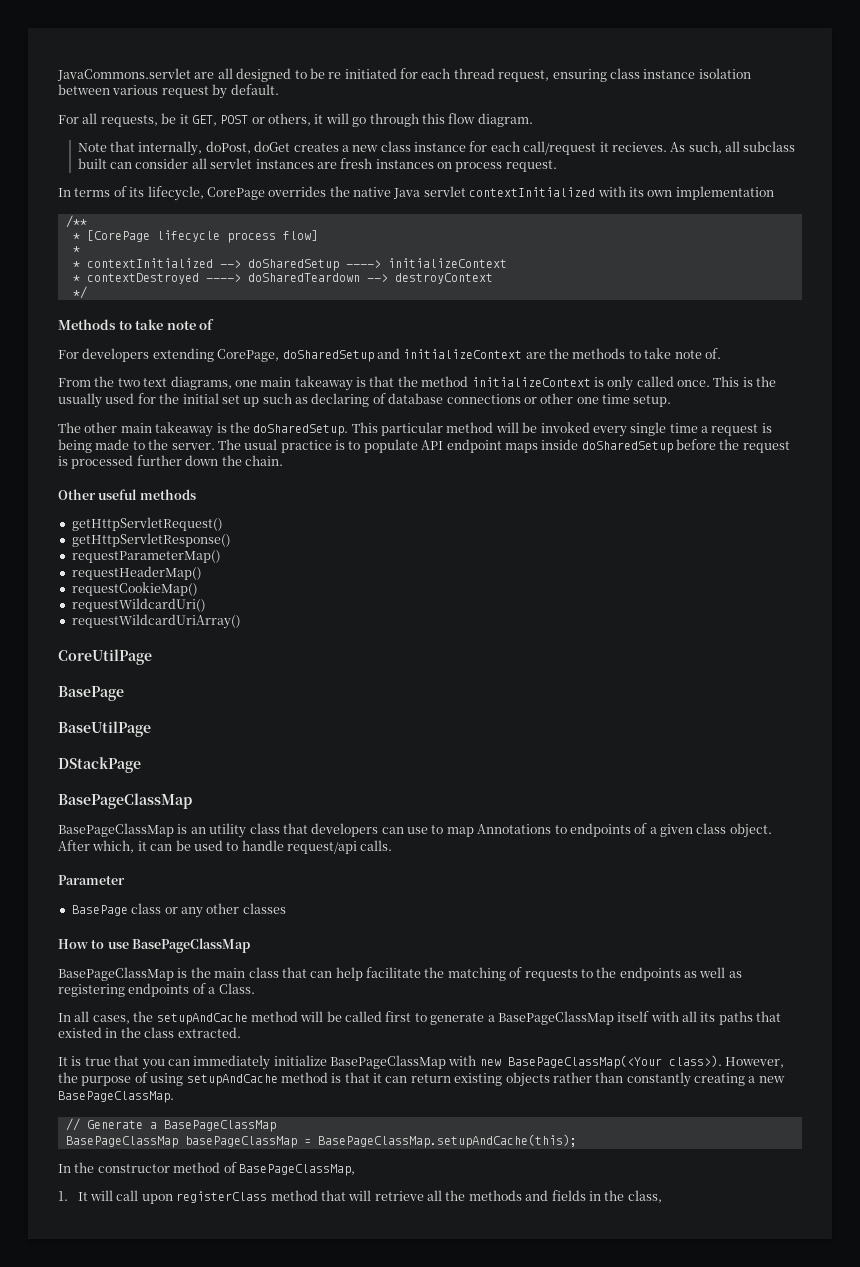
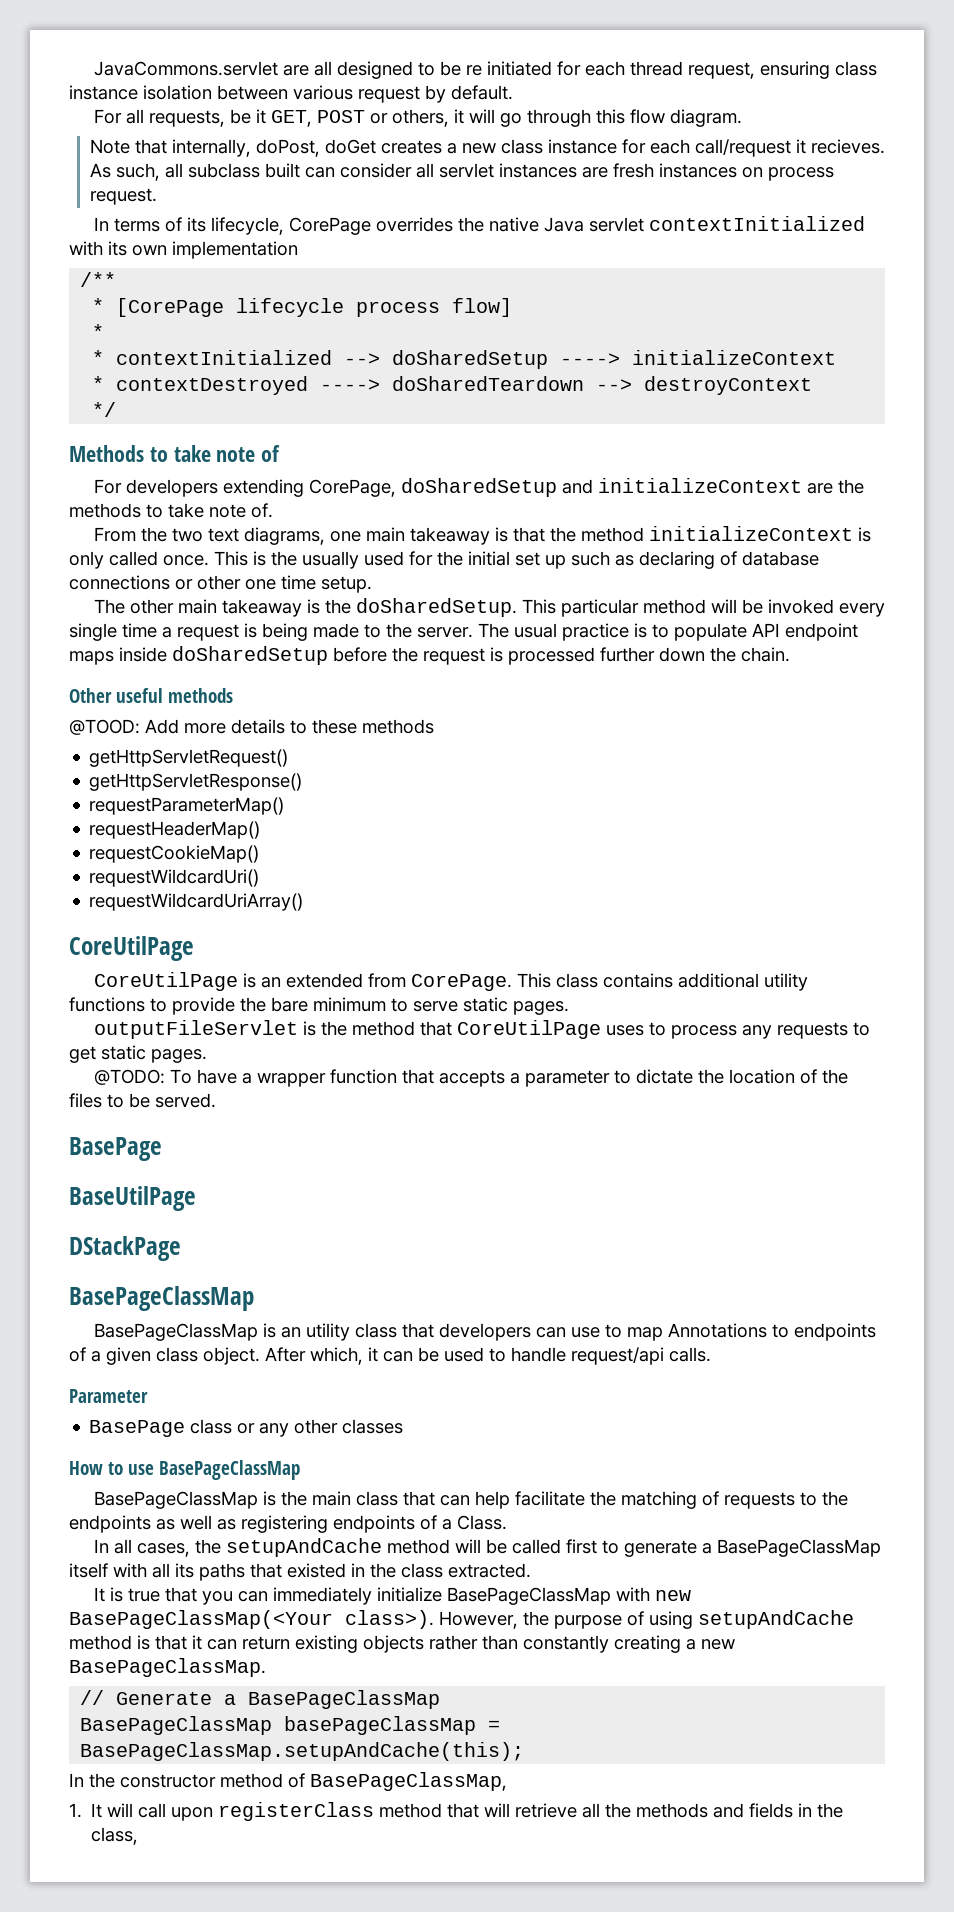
+ @TOOD: Add more details to these methods
+ CoreUtilPage is an extended from CorePage. This class contains additional utility functions to provide the bare minimum to serve static pages.
+ outputFileServlet is the method that CoreUtilPage uses to process any requests to get static pages.
+ @TODO: To have a wrapper function that accepts a parameter to dictate the location of the files to be served.

